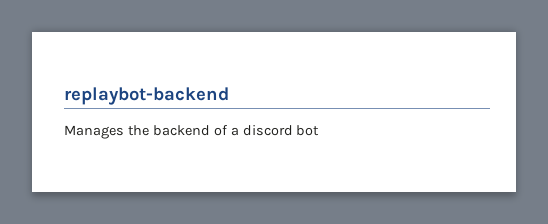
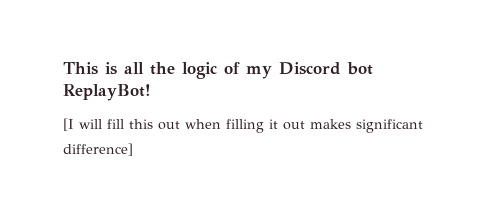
- replaybot-backend
- Manages the backend of a discord bot
+ This is all the logic of my Discord bot ReplayBot!
+ [I will fill this out when filling it out makes significant difference]

